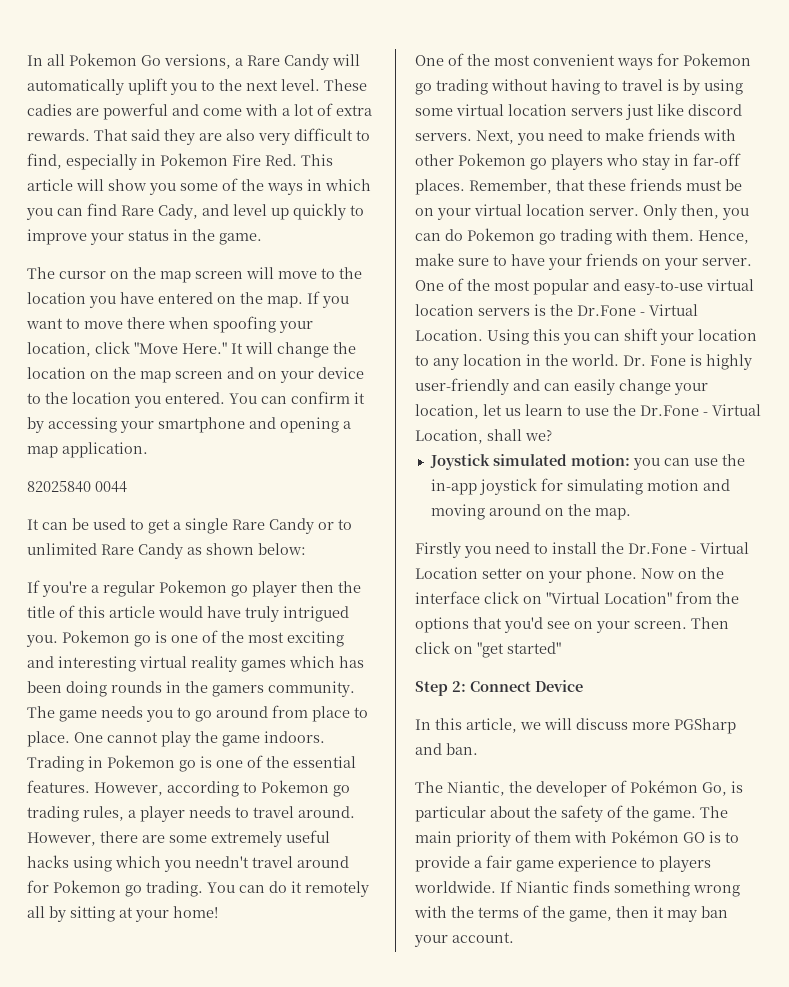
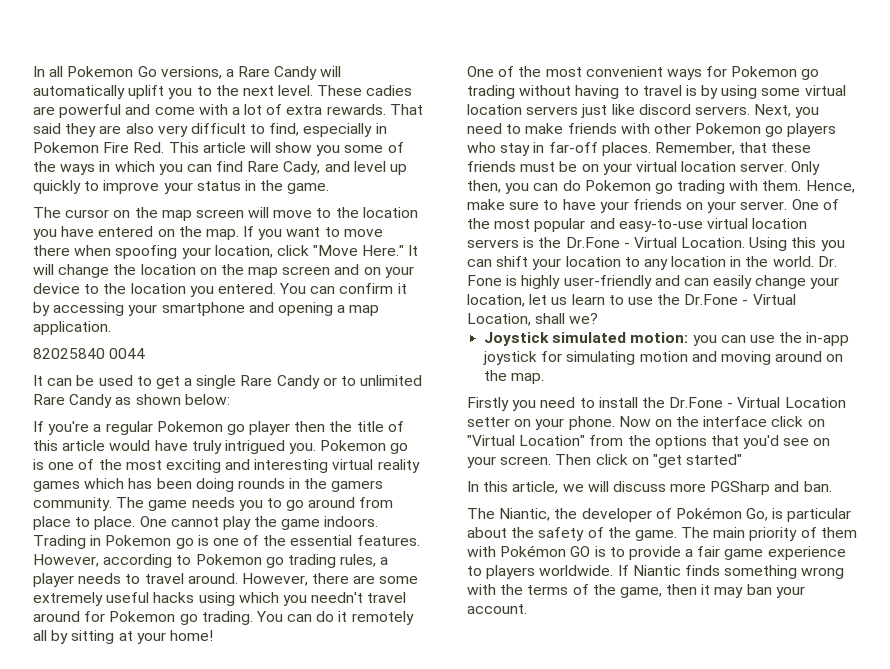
- Step 2: Connect Device

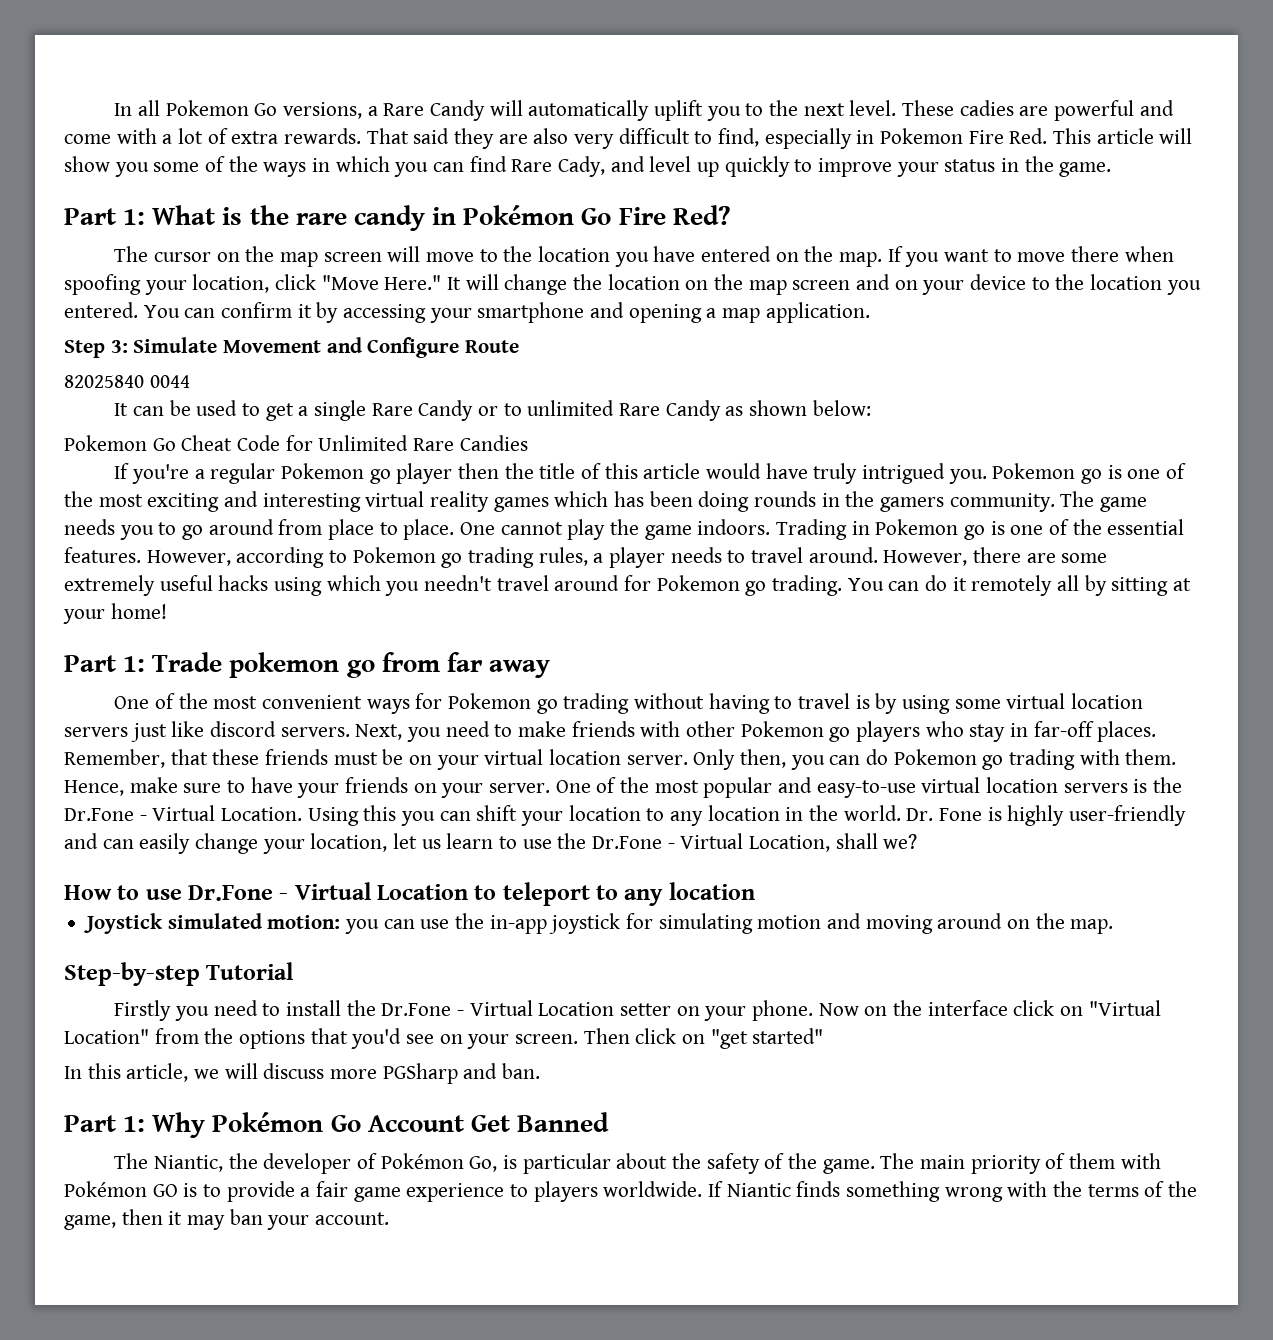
+ Part 1: What is the rare candy in Pokémon Go Fire Red?
+ Step 3: Simulate Movement and Configure Route
+ Pokemon Go Cheat Code for Unlimited Rare Candies
+ Part 1: Trade pokemon go from far away
+ How to use Dr.Fone - Virtual Location to teleport to any location
+ Step-by-step Tutorial
+ Part 1: Why Pokémon Go Account Get Banned

